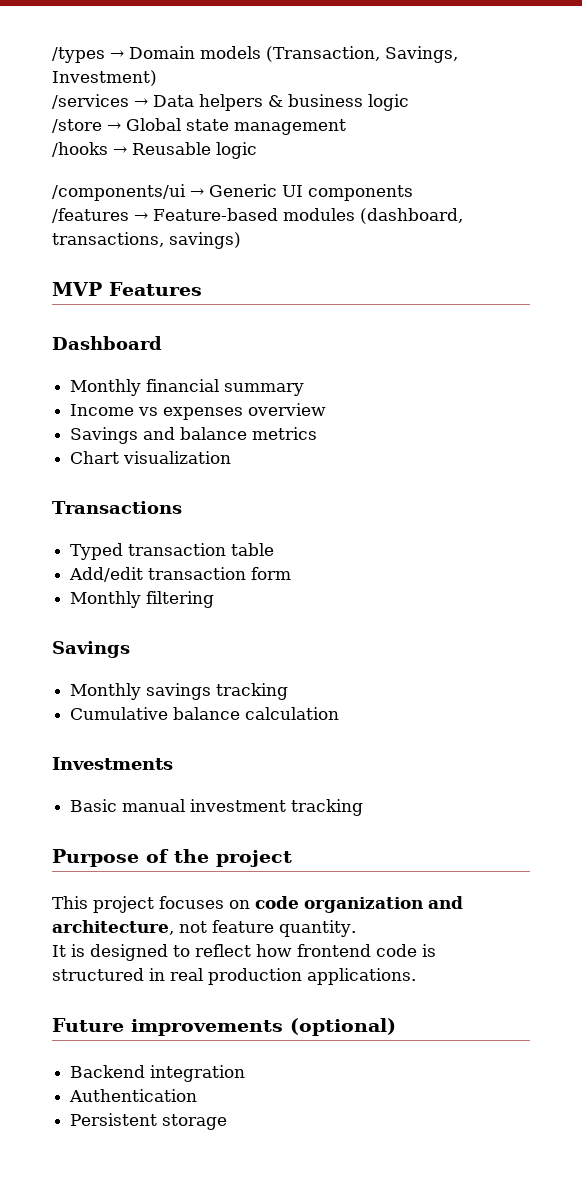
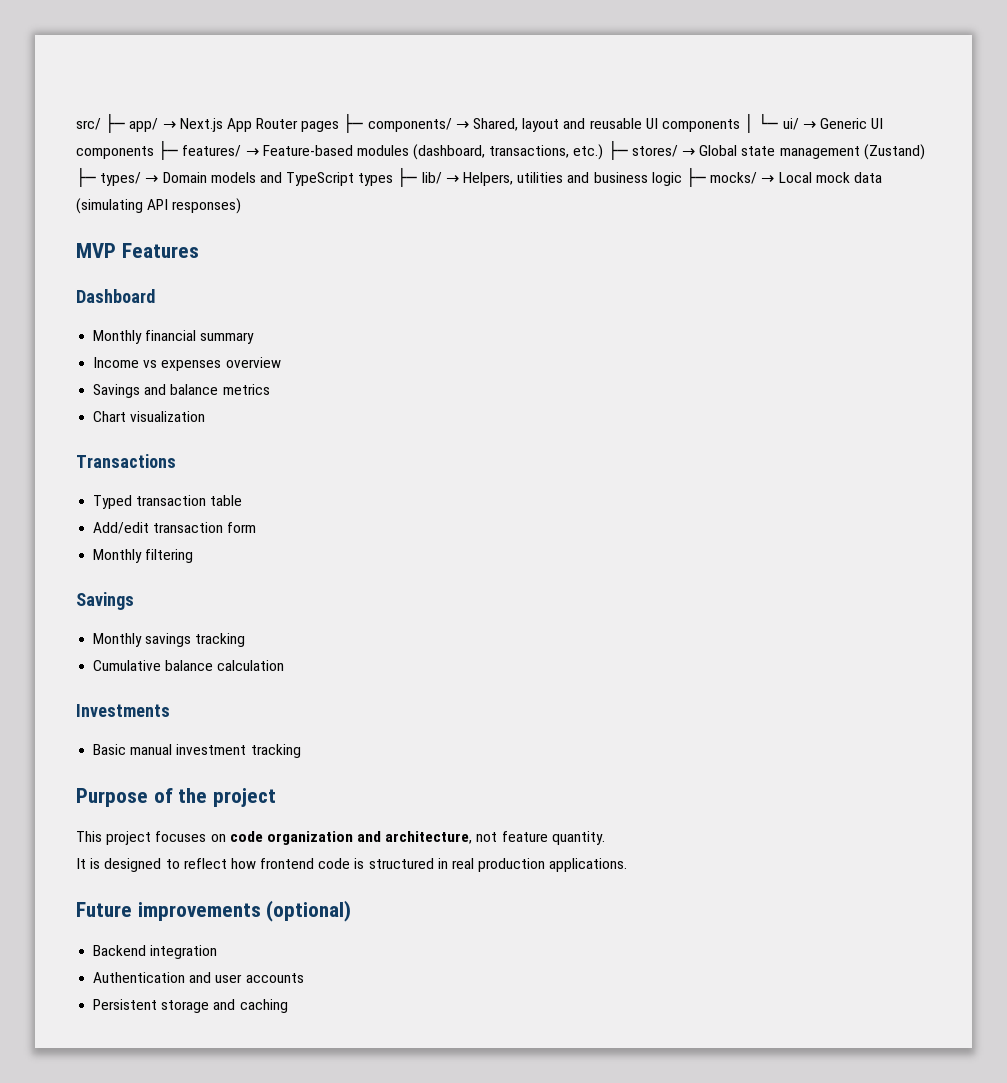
- /types → Domain models (Transaction, Savings, Investment)
- /services → Data helpers & business logic
- /store → Global state management
- /hooks → Reusable logic
- /components/ui → Generic UI components
- /features → Feature-based modules (dashboard, transactions, savings)
+ src/ ├─ app/ → Next.js App Router pages ├─ components/ → Shared, layout and reusable UI components │ └─ ui/ → Generic UI components ├─ features/ → Feature-based modules (dashboard, transactions, etc.) ├─ stores/ → Global state management (Zustand) ├─ types/ → Domain models and TypeScript types ├─ lib/ → Helpers, utilities and business logic ├─ mocks/ → Local mock data (simulating API responses)
- Authentication
+ Authentication and user accounts
- Persistent storage
+ Persistent storage and caching

